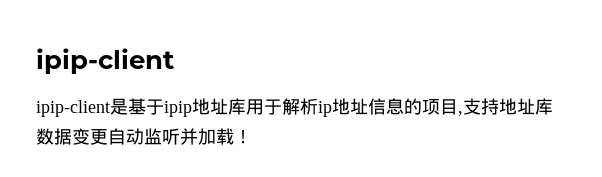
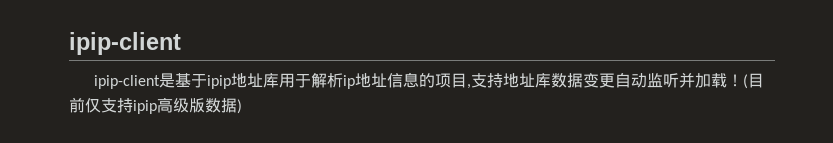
+ (目前仅支持ipip高级版数据)

